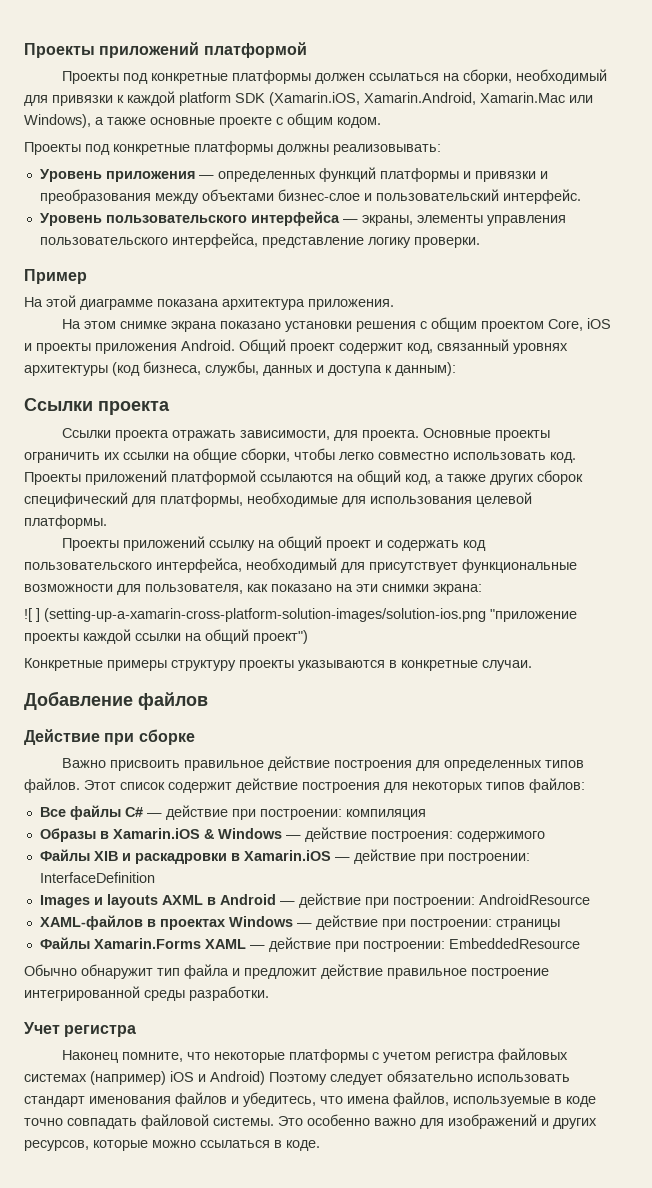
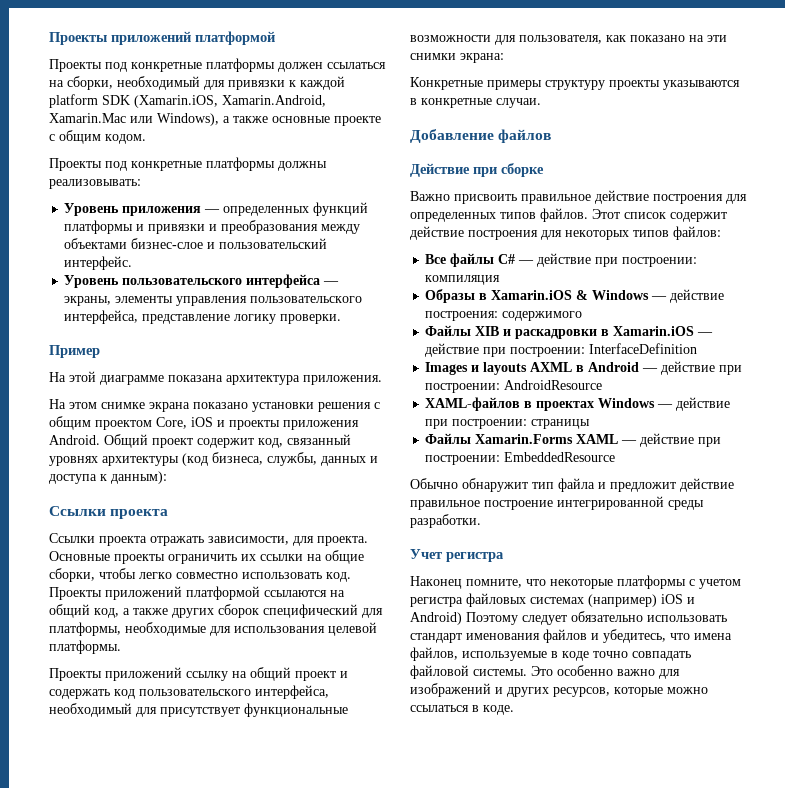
- ![ ] (setting-up-a-xamarin-cross-platform-solution-images/solution-ios.png "приложение проекты каждой ссылки на общий проект")

